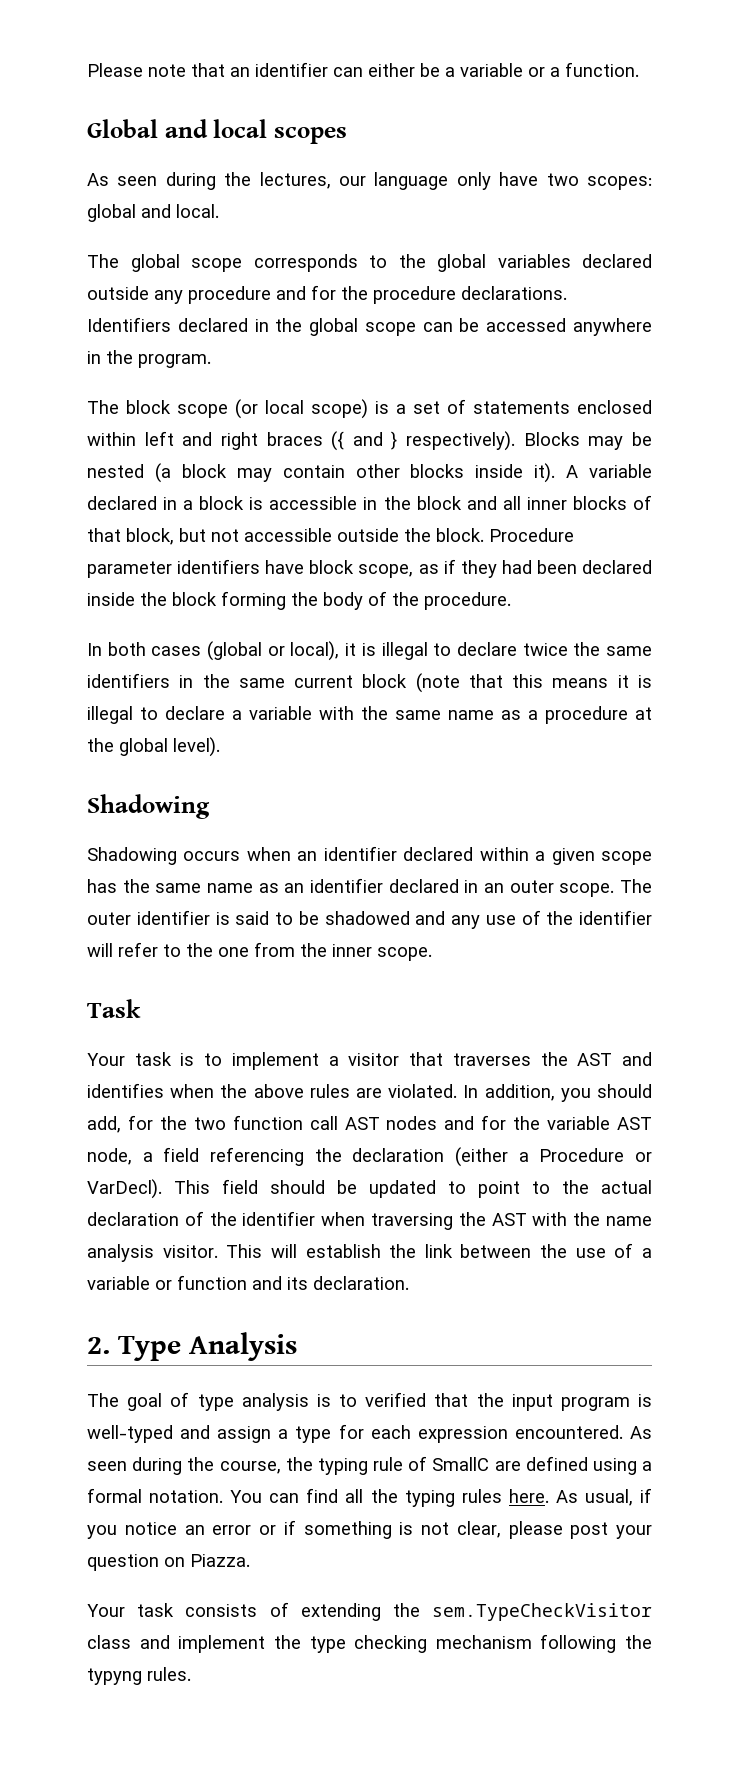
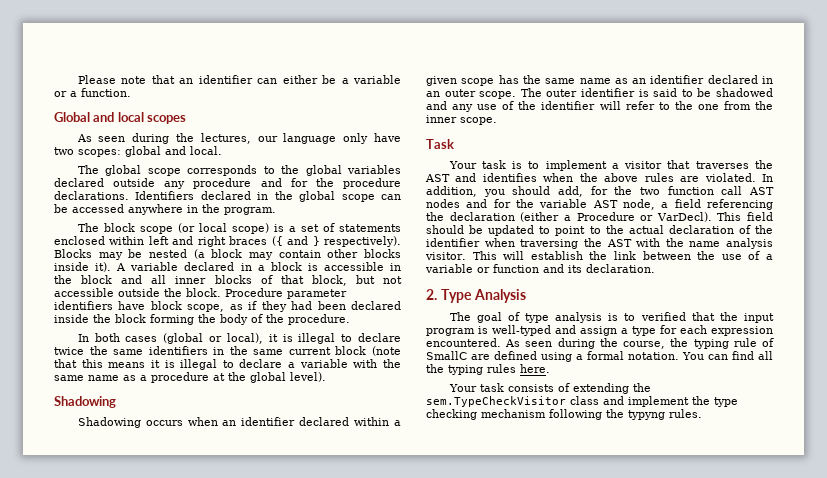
- As usual, if you notice an error or if something is not clear, please post your question on Piazza.

